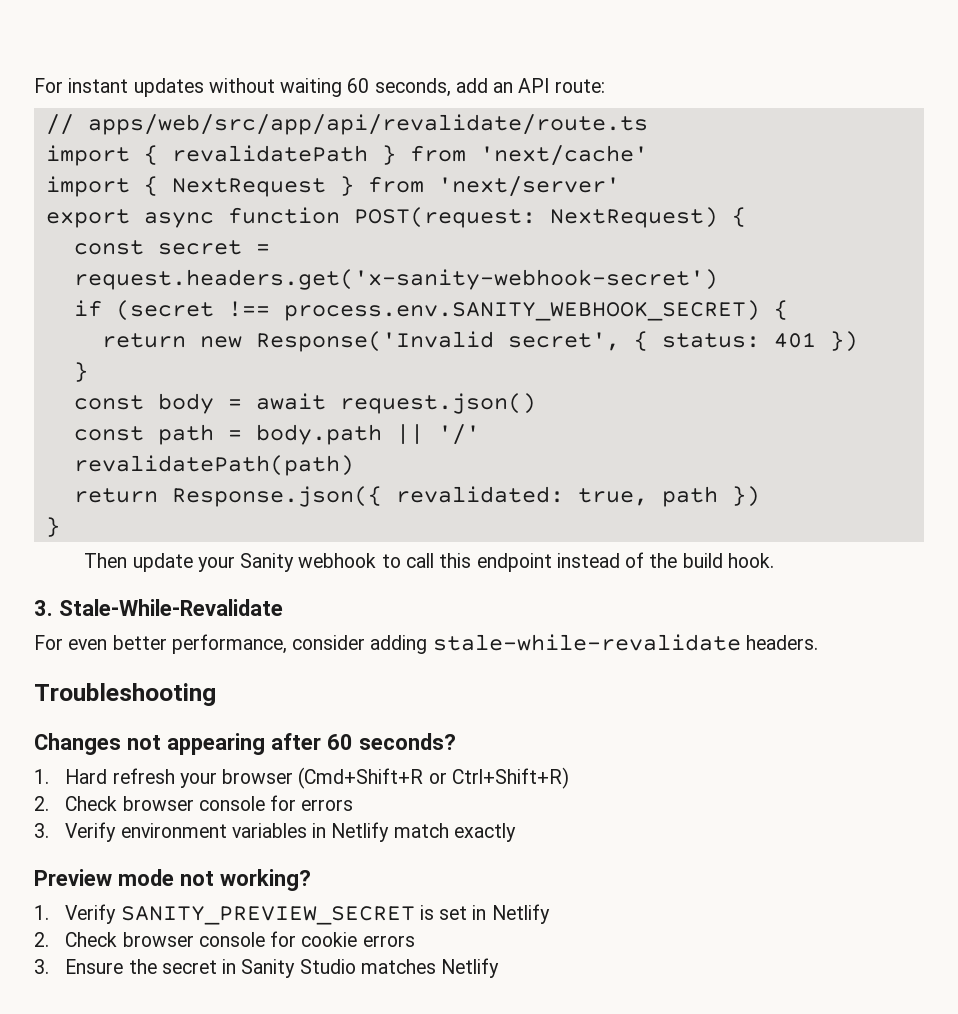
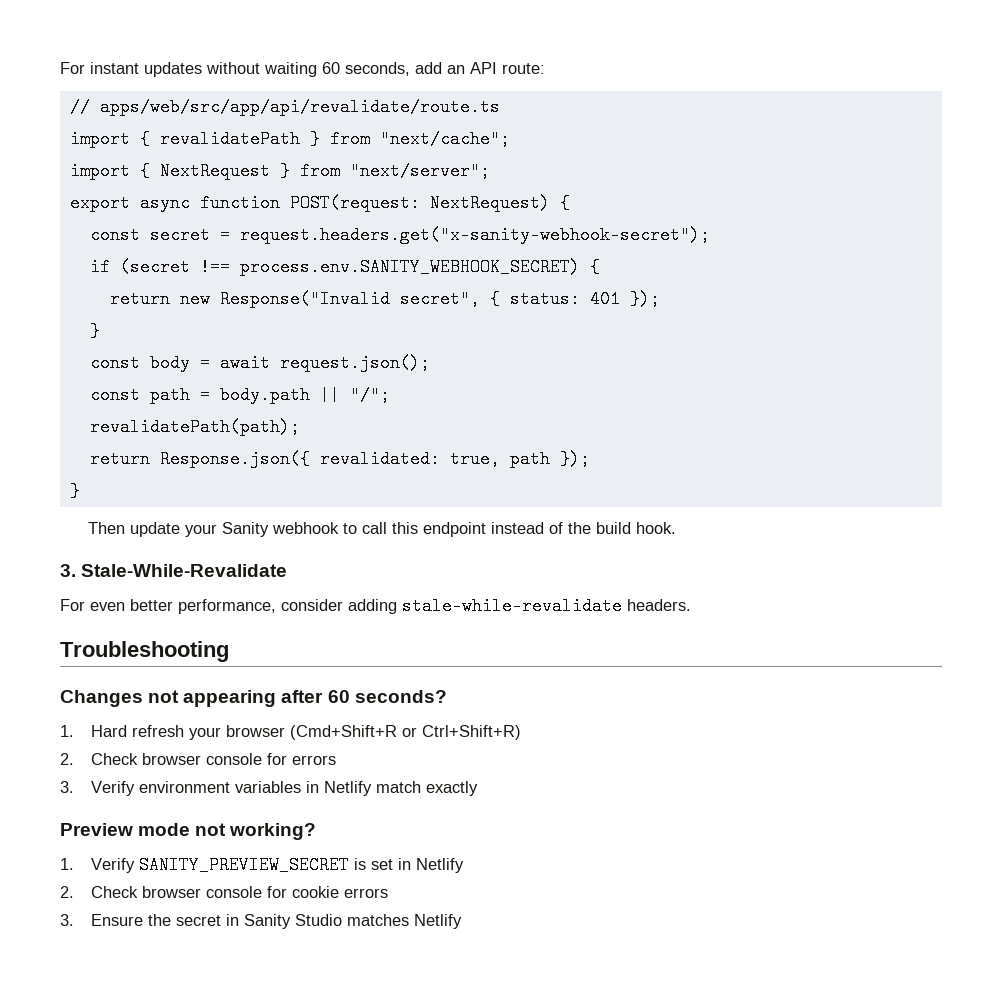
- import { revalidatePath } from 'next/cache'
+ import { revalidatePath } from "next/cache";
- import { NextRequest } from 'next/server'
+ import { NextRequest } from "next/server";
- const secret = request.headers.get('x-sanity-webhook-secret')
+ const secret = request.headers.get("x-sanity-webhook-secret");
- return new Response('Invalid secret', { status: 401 })
+ return new Response("Invalid secret", { status: 401 });
- const body = await request.json()
+ const body = await request.json();
- const path = body.path || '/'
- revalidatePath(path)
+ const path = body.path || "/";
+ revalidatePath(path);
- return Response.json({ revalidated: true, path })
+ return Response.json({ revalidated: true, path });

